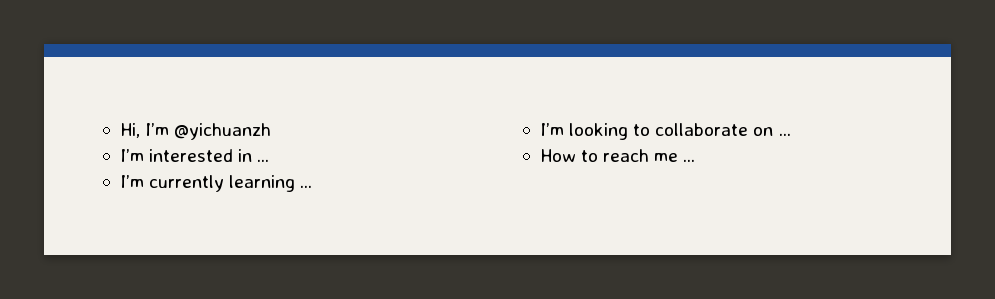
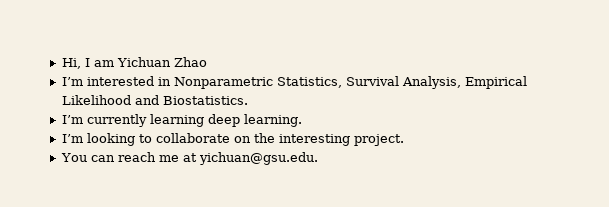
- Hi, I’m @yichuanzh
+ Hi, I am Yichuan Zhao
- I’m interested in ...
+ I’m interested in Nonparametric Statistics, Survival Analysis, Empirical Likelihood and Biostatistics.
- I’m currently learning ...
+ I’m currently learning deep learning.
- I’m looking to collaborate on ...
- How to reach me ...
+ I’m looking to collaborate on the interesting project.
+ You can reach me at yichuan@gsu.edu.

